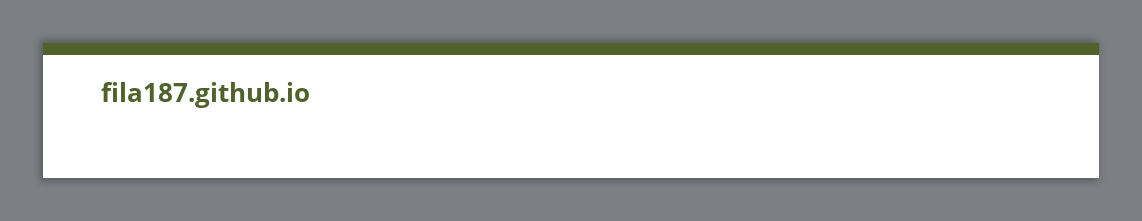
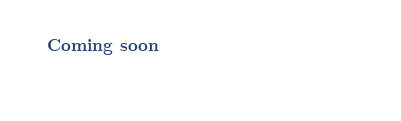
- fila187.github.io
+ Coming soon

